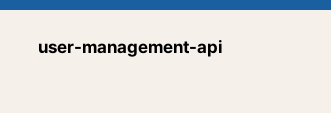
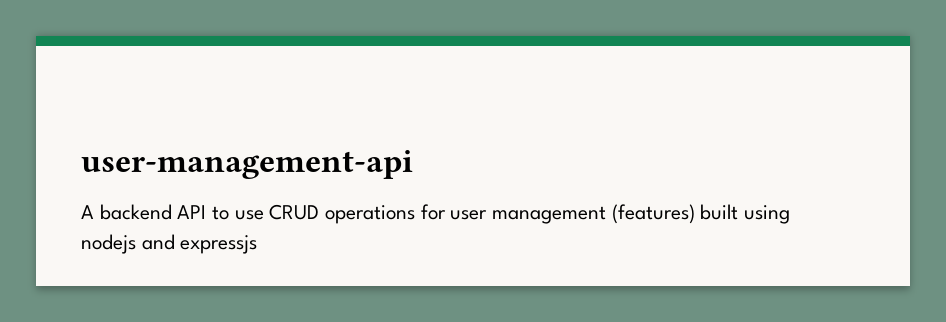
+ A backend API to use CRUD operations for user management (features) built using nodejs and expressjs

